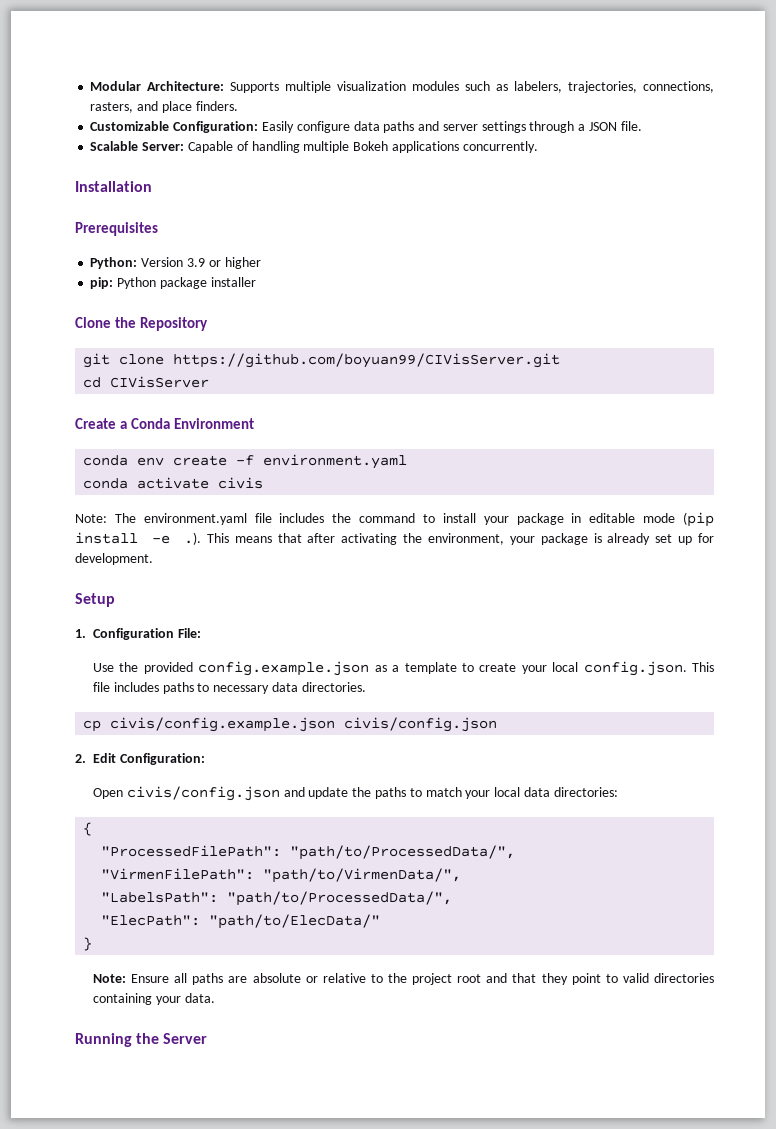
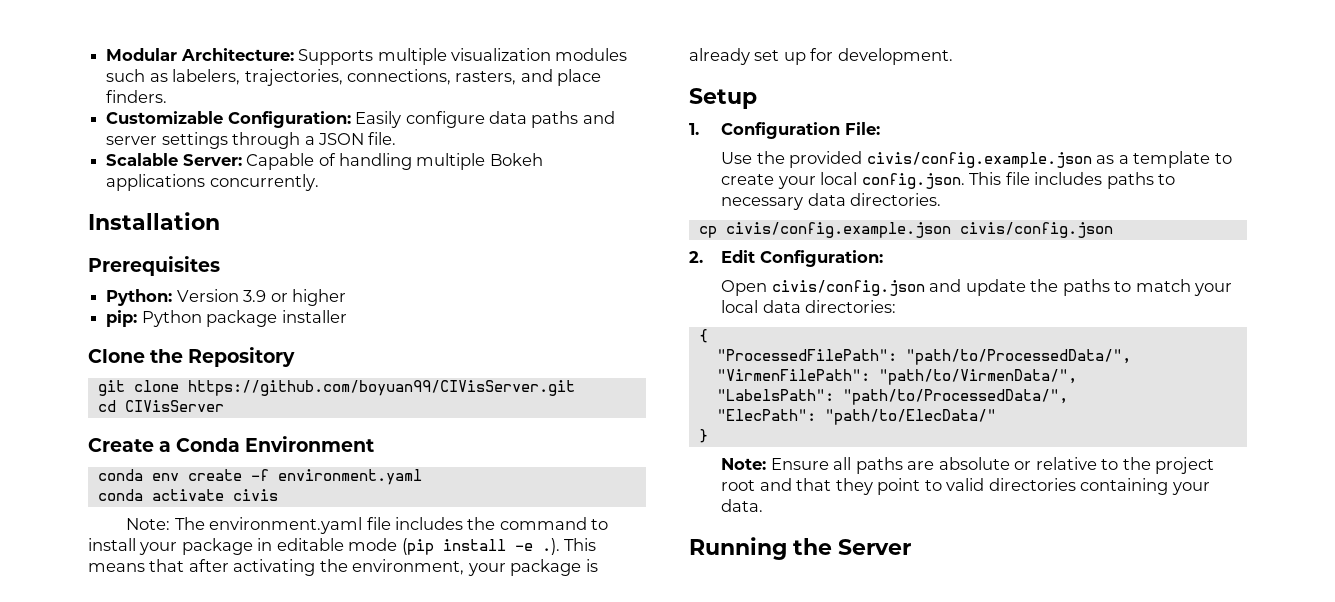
- Use the provided config.example.json as a template to create your local config.json. This file includes paths to necessary data directories.
+ Use the provided civis/config.example.json as a template to create your local config.json. This file includes paths to necessary data directories.

